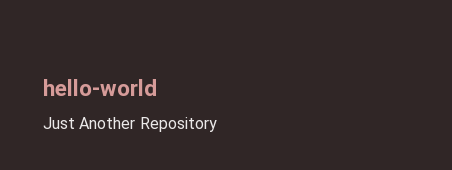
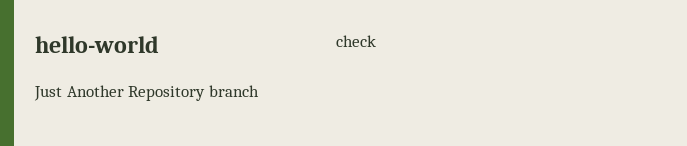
- Just Another Repository
+ Just Another Repository branch check

